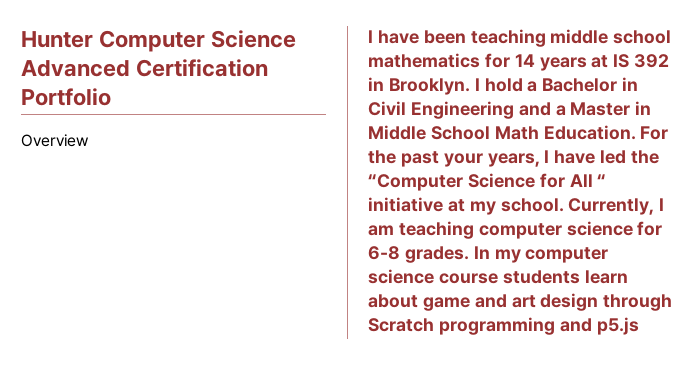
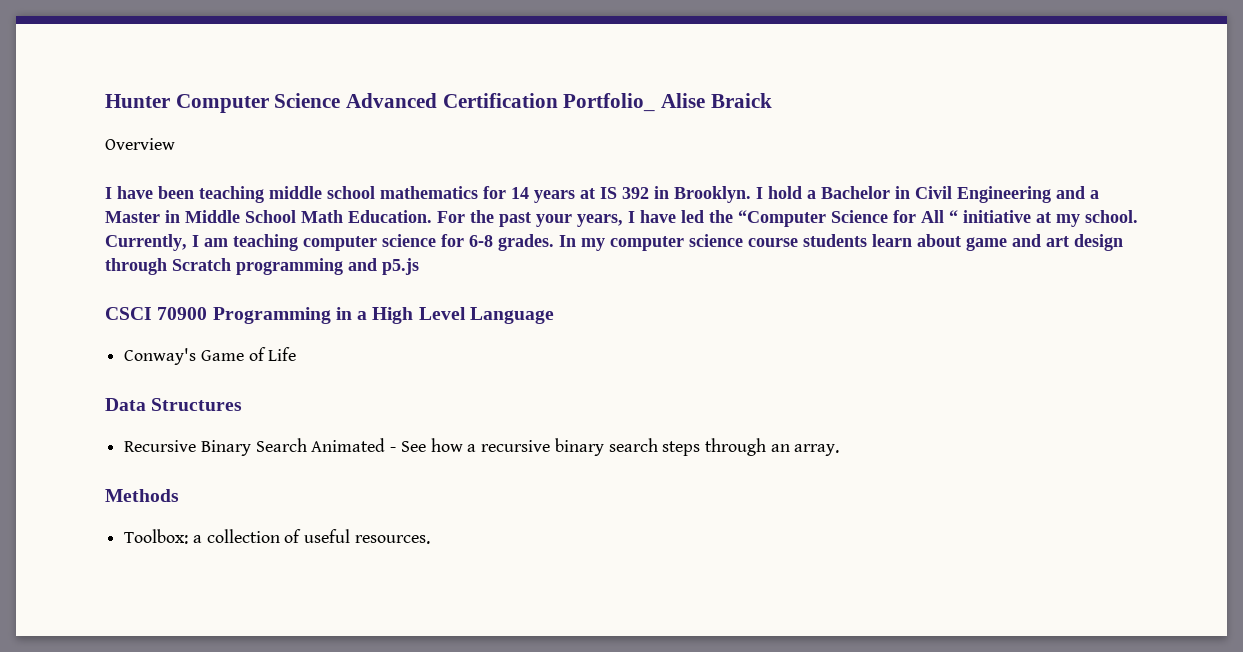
- Hunter Computer Science Advanced Certification Portfolio
+ Hunter Computer Science Advanced Certification Portfolio_ Alise Braick
+ CSCI 70900 Programming in a High Level Language
+ Conway's Game of Life
+ Data Structures
+ Recursive Binary Search Animated - See how a recursive binary search steps through an array.
+ Methods
+ Toolbox: a collection of useful resources.

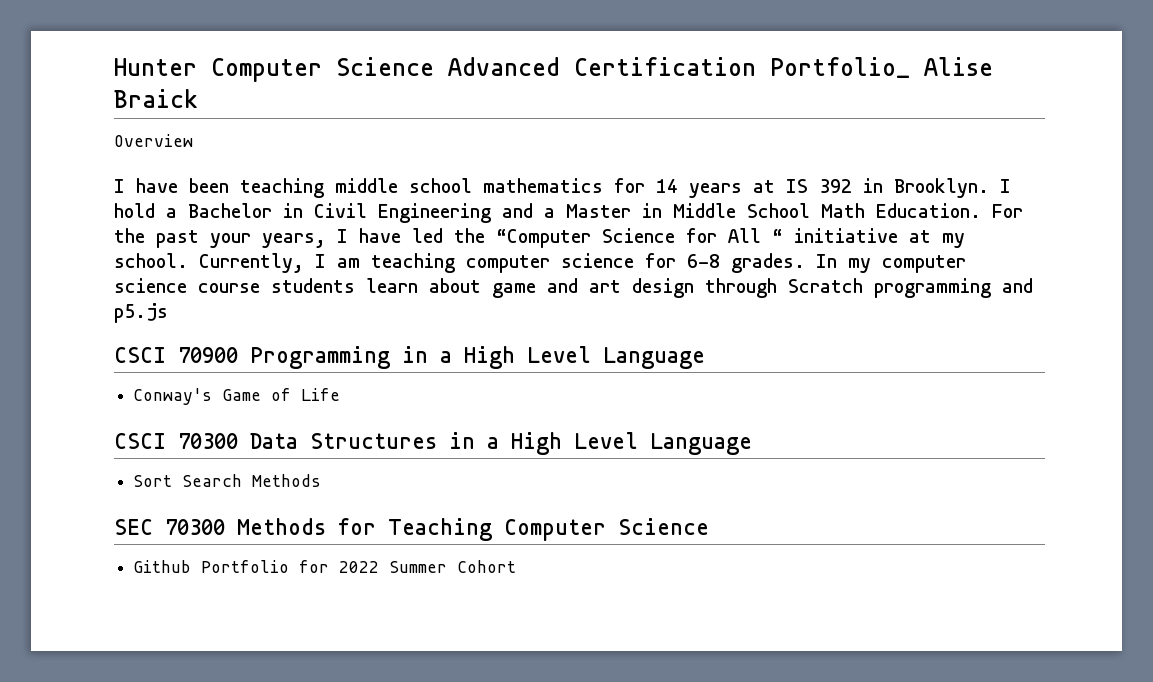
- Data Structures
- Recursive Binary Search Animated - See how a recursive binary search steps through an array.
- Methods
- Toolbox: a collection of useful resources.
+ CSCI 70300 Data Structures in a High Level Language
+ Sort Search Methods
+ SEC 70300 Methods for Teaching Computer Science
+ Github Portfolio for 2022 Summer Cohort

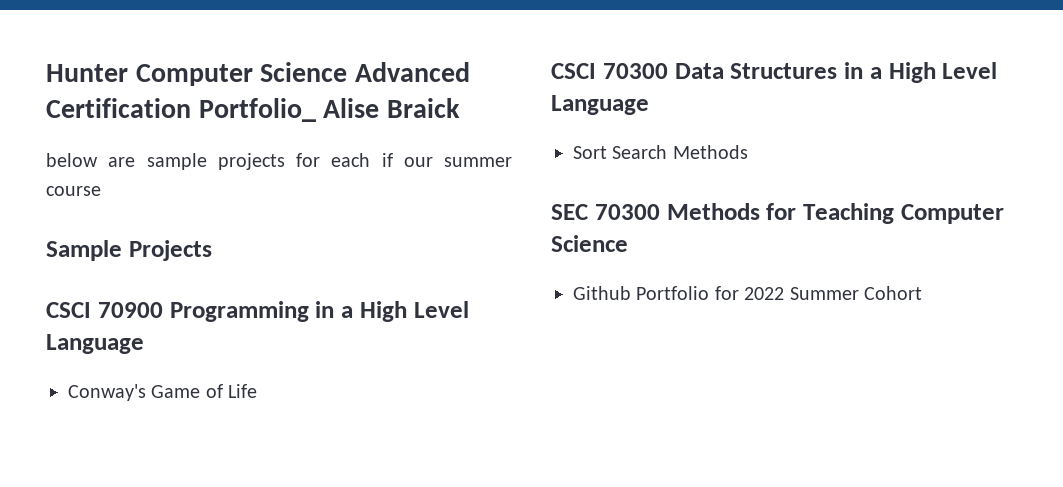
- Overview
- I have been teaching middle school mathematics for 14 years at IS 392 in Brooklyn. I hold a Bachelor in Civil Engineering and a Master in Middle School Math Education. For the past your years, I have led the “Computer Science for All “ initiative at my school. Currently, I am teaching computer science for 6-8 grades. In my computer science course students learn about game and art design through Scratch programming and p5.js
+ below are sample projects for each if our summer course
+ Sample Projects

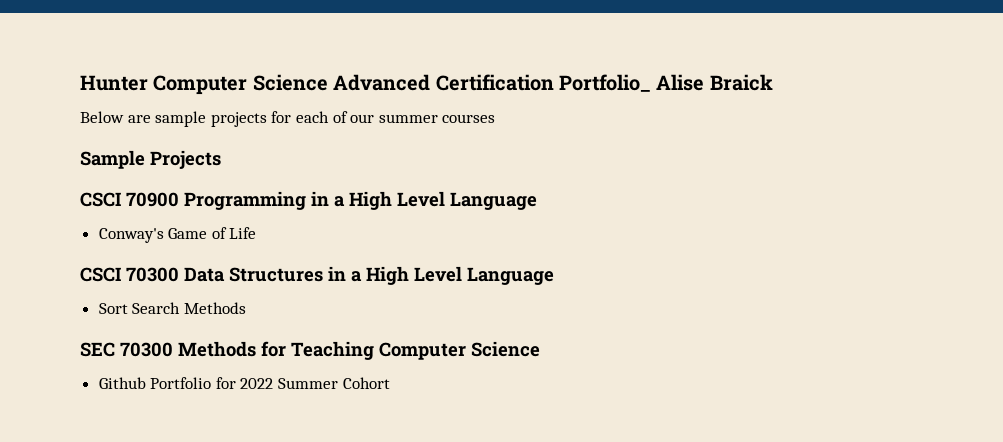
- below are sample projects for each if our summer course
+ Below are sample projects for each of our summer courses

